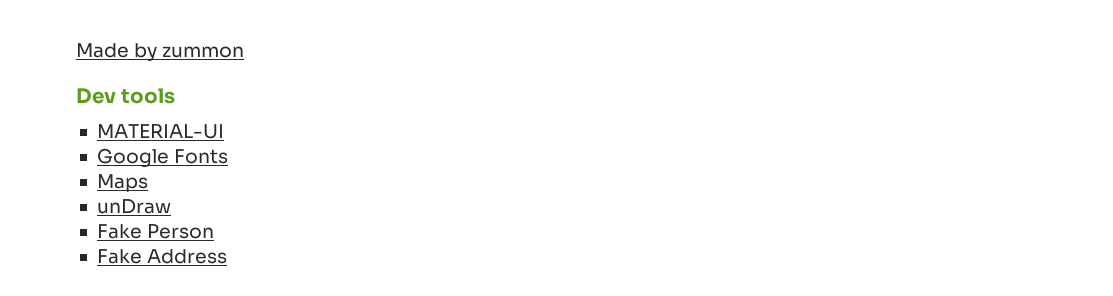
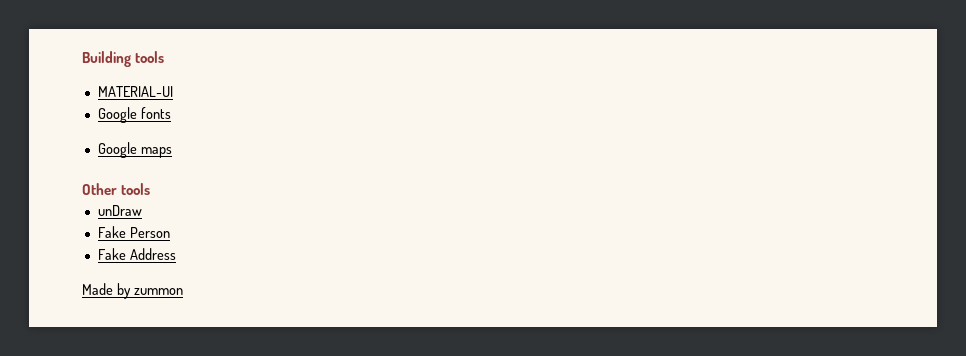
- Made by zummon
- Dev tools
+ Building tools
- Google Fonts
- Maps
+ Google fonts
+ Google maps
+ Other tools
+ Made by zummon

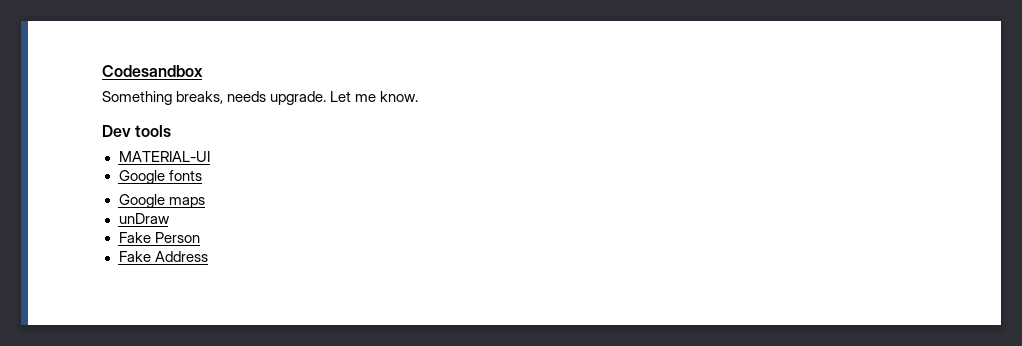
- Building tools
+ Codesandbox
+ Something breaks, needs upgrade. Let me know.
+ Dev tools
- Other tools
- Made by zummon

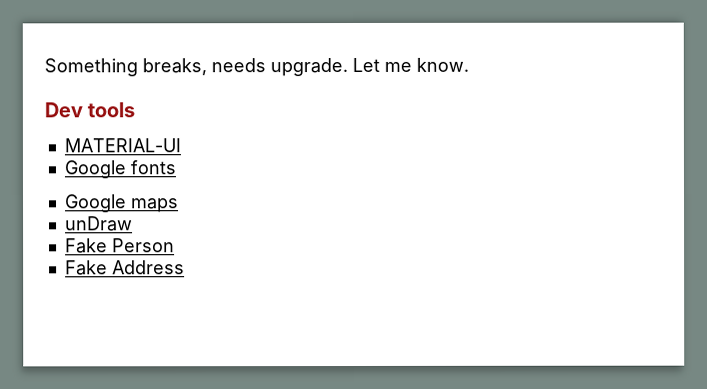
- Codesandbox

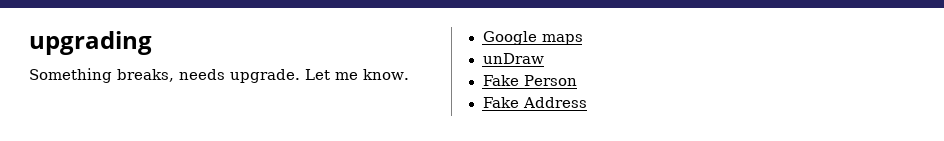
+ upgrading
- Dev tools
- MATERIAL-UI
- Google fonts

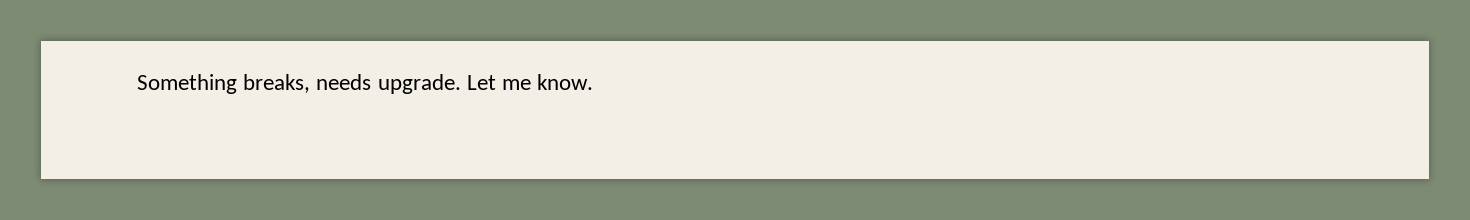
- upgrading
- Google maps
- unDraw
- Fake Person
- Fake Address

